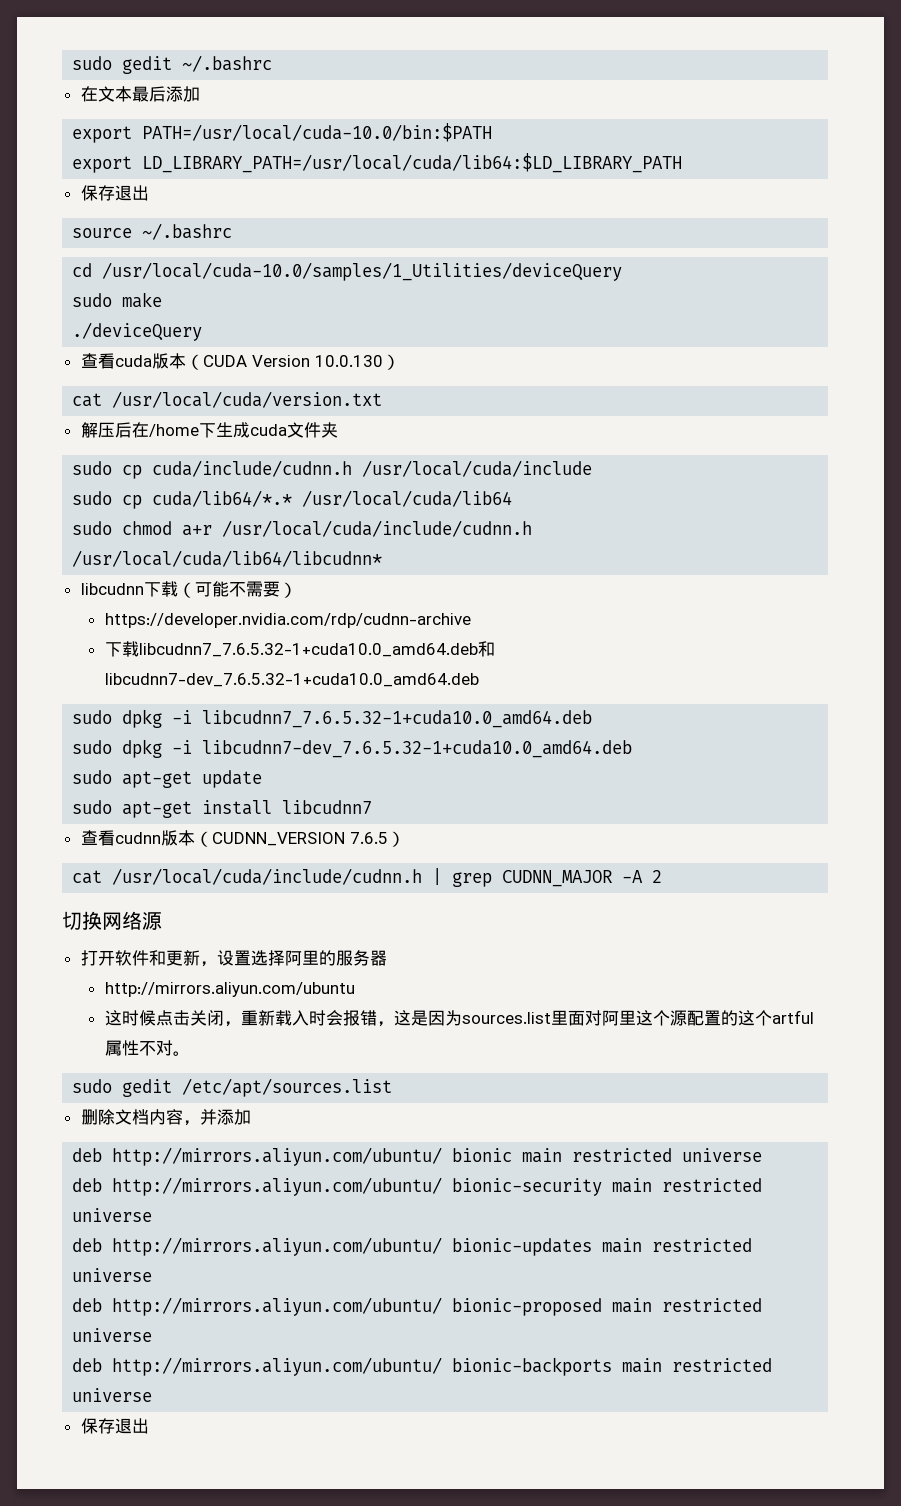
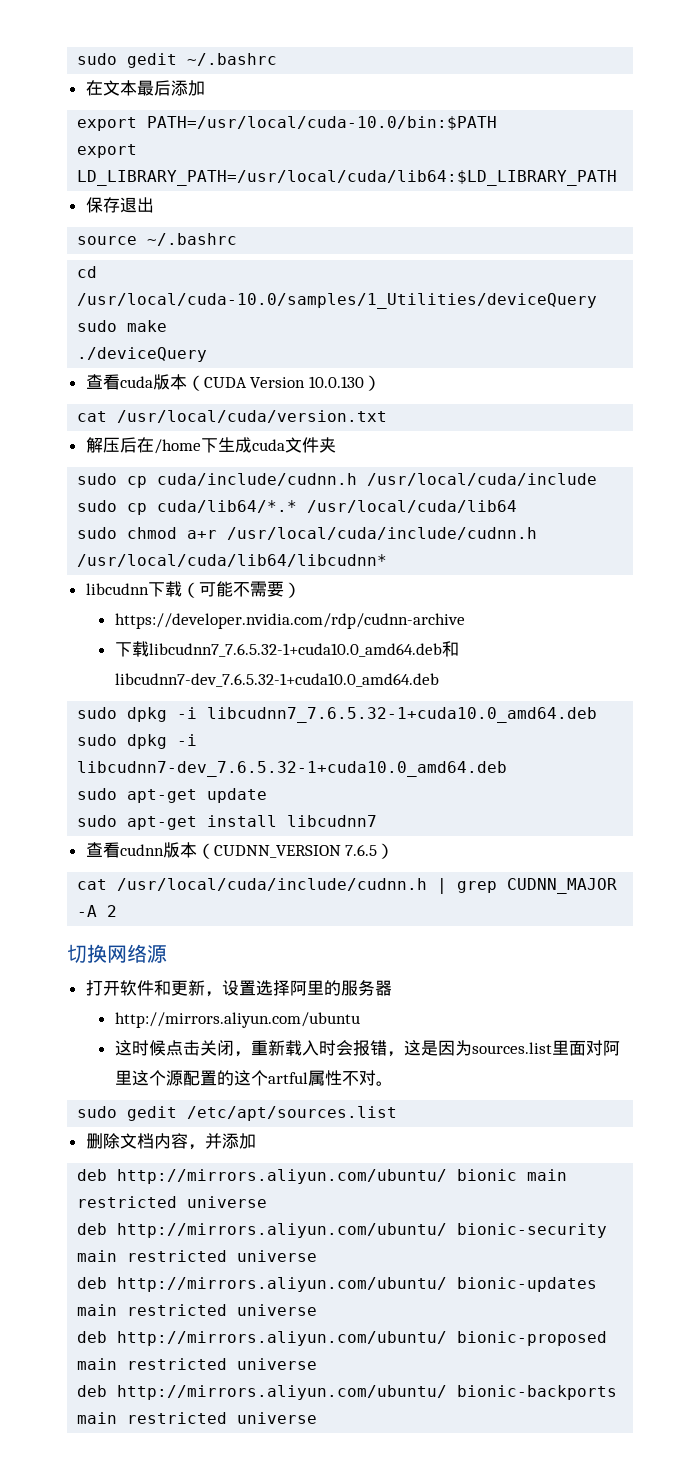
  deb http://mirrors.aliyun.com/ubuntu/ bionic-backports main restricted universe
- 保存退出

